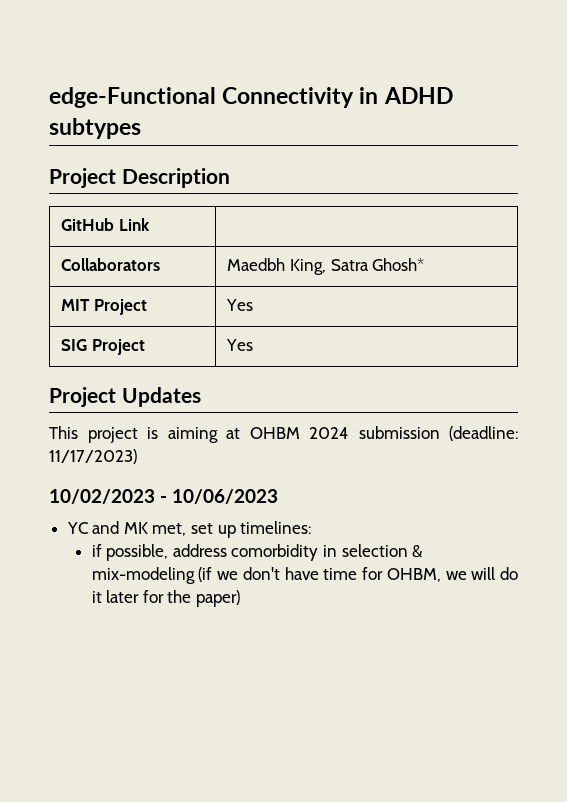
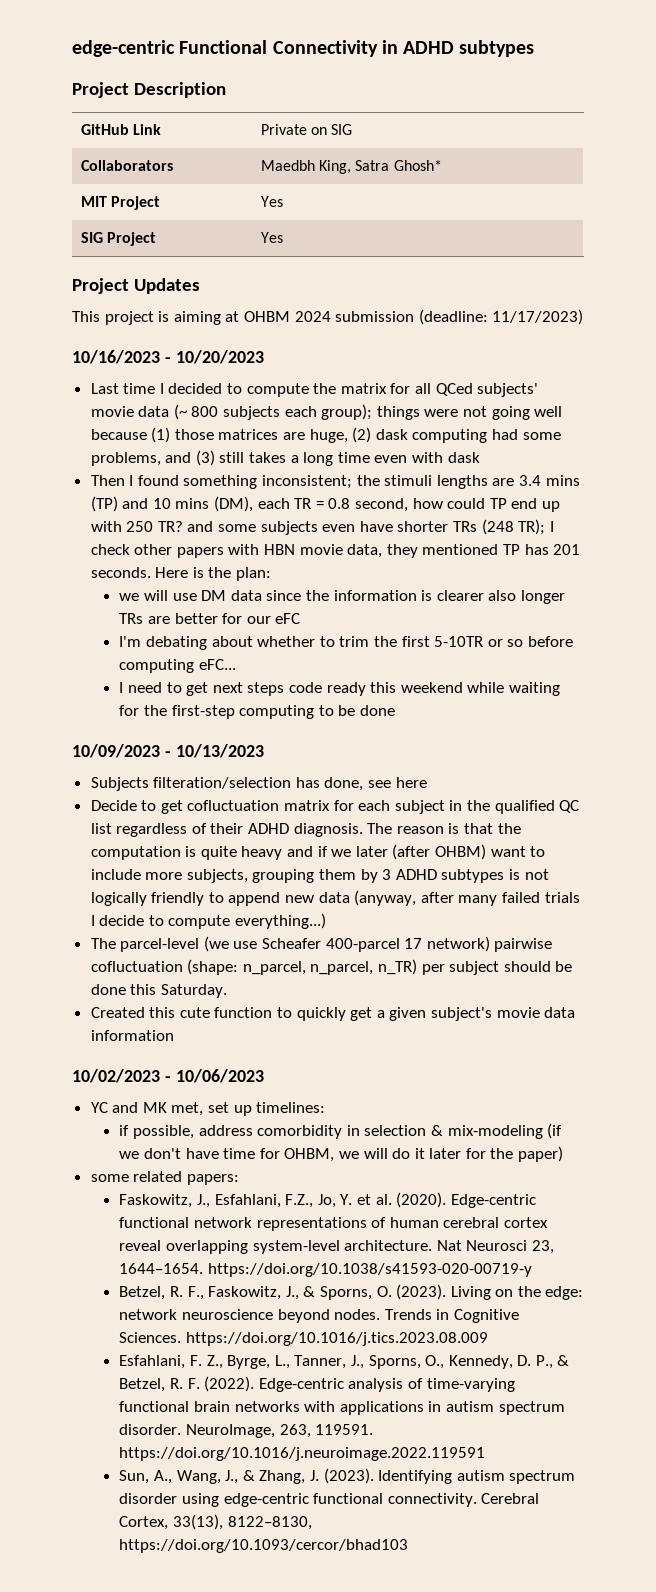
- edge-Functional Connectivity in ADHD subtypes
+ edge-centric Functional Connectivity in ADHD subtypes
- GitHub Link |
+ GitHub Link | Private on SIG
+ 10/16/2023 - 10/20/2023
+ Last time I decided to compute the matrix for all QCed subjects' movie data (~ 800 subjects each group); things were not going well because (1) those matrices are huge, (2) dask computing had some problems, and (3) still takes a long time even with dask
+ Then I found something inconsistent; the stimuli lengths are 3.4 mins (TP) and 10 mins (DM), each TR = 0.8 second, how could TP end up with 250 TR? and some subjects even have shorter TRs (248 TR); I check other papers with HBN movie data, they mentioned TP has 201 seconds. Here is the plan:
+ we will use DM data since the information is clearer also longer TRs are better for our eFC
+ I'm debating about whether to trim the first 5-10TR or so before computing eFC...
+ I need to get next steps code ready this weekend while waiting for the first-step computing to be done
+ 10/09/2023 - 10/13/2023
+ Subjects filteration/selection has done, see here
+ Decide to get cofluctuation matrix for each subject in the qualified QC list regardless of their ADHD diagnosis. The reason is that the computation is quite heavy and if we later (after OHBM) want to include more subjects, grouping them by 3 ADHD subtypes is not logically friendly to append new data (anyway, after many failed trials I decide to compute everything...)
+ The parcel-level (we use Scheafer 400-parcel 17 network) pairwise cofluctuation (shape: n_parcel, n_parcel, n_TR) per subject should be done this Saturday.
+ Created this cute function to quickly get a given subject's movie data information
+ some related papers:
+ Faskowitz, J., Esfahlani, F.Z., Jo, Y. et al. (2020). Edge-centric functional network representations of human cerebral cortex reveal overlapping system-level architecture. Nat Neurosci 23, 1644–1654. https://doi.org/10.1038/s41593-020-00719-y
+ Betzel, R. F., Faskowitz, J., & Sporns, O. (2023). Living on the edge: network neuroscience beyond nodes. Trends in Cognitive Sciences. https://doi.org/10.1016/j.tics.2023.08.009
+ Esfahlani, F. Z., Byrge, L., Tanner, J., Sporns, O., Kennedy, D. P., & Betzel, R. F. (2022). Edge-centric analysis of time-varying functional brain networks with applications in autism spectrum disorder. NeuroImage, 263, 119591. https://doi.org/10.1016/j.neuroimage.2022.119591
+ Sun, A., Wang, J., & Zhang, J. (2023). Identifying autism spectrum disorder using edge-centric functional connectivity. Cerebral Cortex, 33(13), 8122–8130, https://doi.org/10.1093/cercor/bhad103

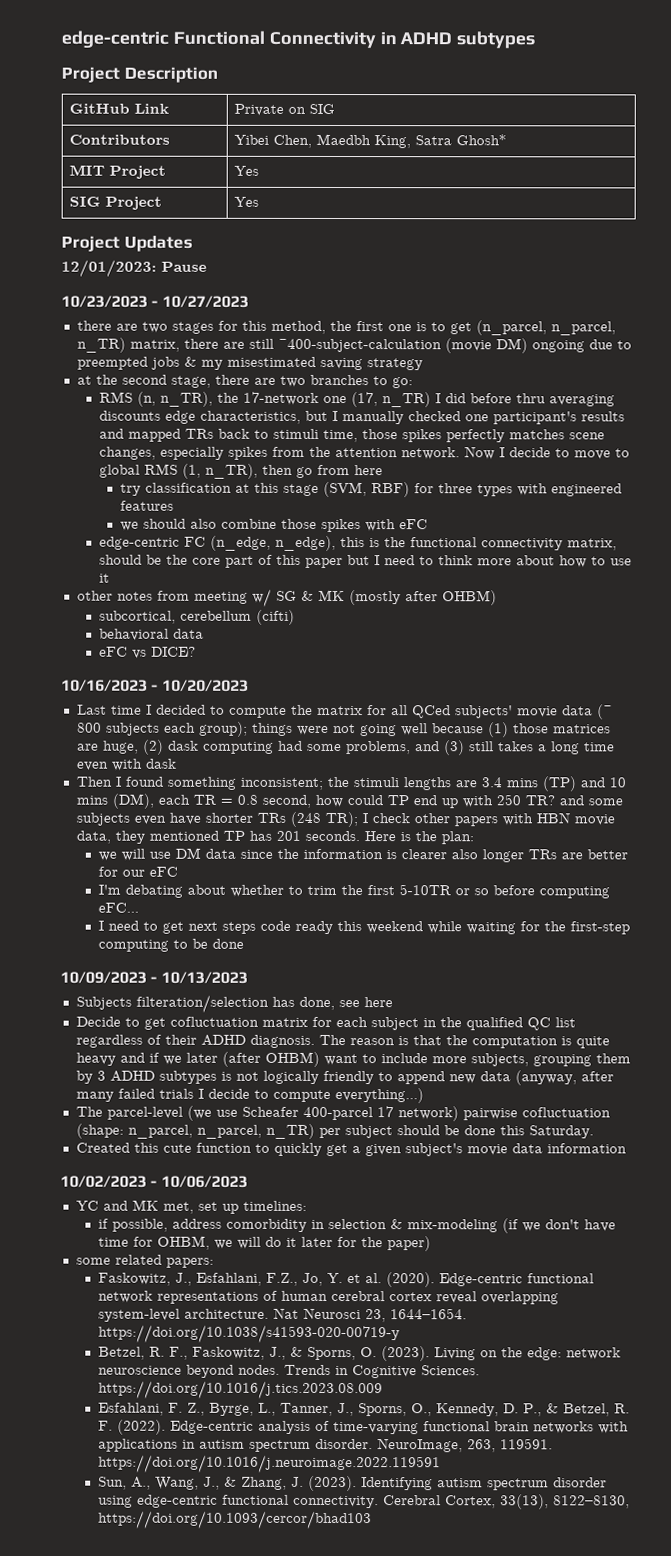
- Collaborators | Maedbh King, Satra Ghosh*
+ Contributors | Yibei Chen, Maedbh King, Satra Ghosh*
- This project is aiming at OHBM 2024 submission (deadline: 11/17/2023)
+ 12/01/2023: Pause
+ 10/23/2023 - 10/27/2023
+ there are two stages for this method, the first one is to get (n_parcel, n_parcel, n_TR) matrix, there are still ~400-subject-calculation (movie DM) ongoing due to preempted jobs & my misestimated saving strategy
+ at the second stage, there are two branches to go:
+ RMS (n, n_TR), the 17-network one (17, n_TR) I did before thru averaging discounts edge characteristics, but I manually checked one participant's results and mapped TRs back to stimuli time, those spikes perfectly matches scene changes, especially spikes from the attention network. Now I decide to move to global RMS (1, n_TR), then go from here
+ try classification at this stage (SVM, RBF) for three types with engineered features
+ we should also combine those spikes with eFC
+ edge-centric FC (n_edge, n_edge), this is the functional connectivity matrix, should be the core part of this paper but I need to think more about how to use it
+ other notes from meeting w/ SG & MK (mostly after OHBM)
+ subcortical, cerebellum (cifti)
+ behavioral data
+ eFC vs DICE?

